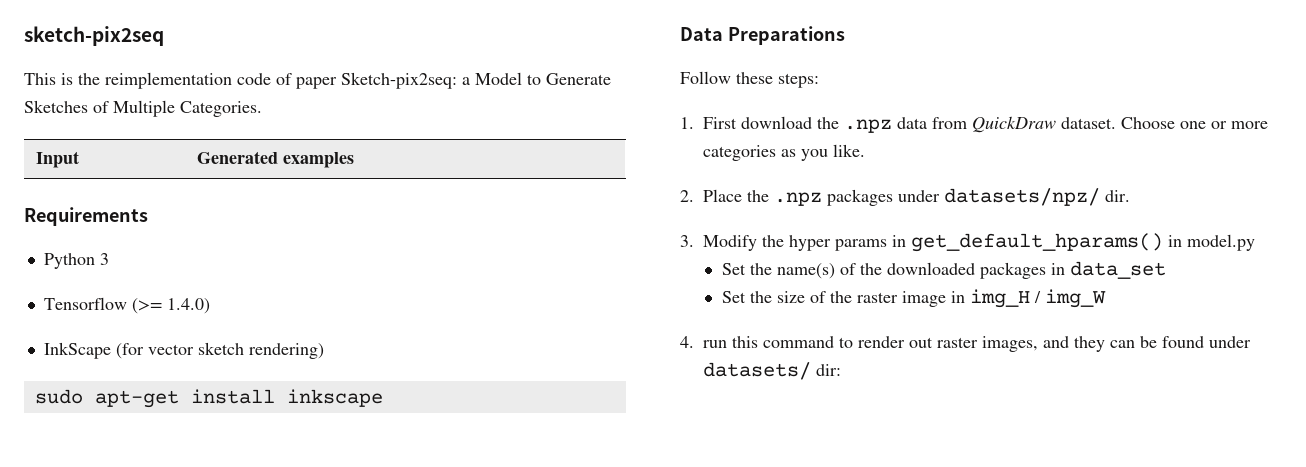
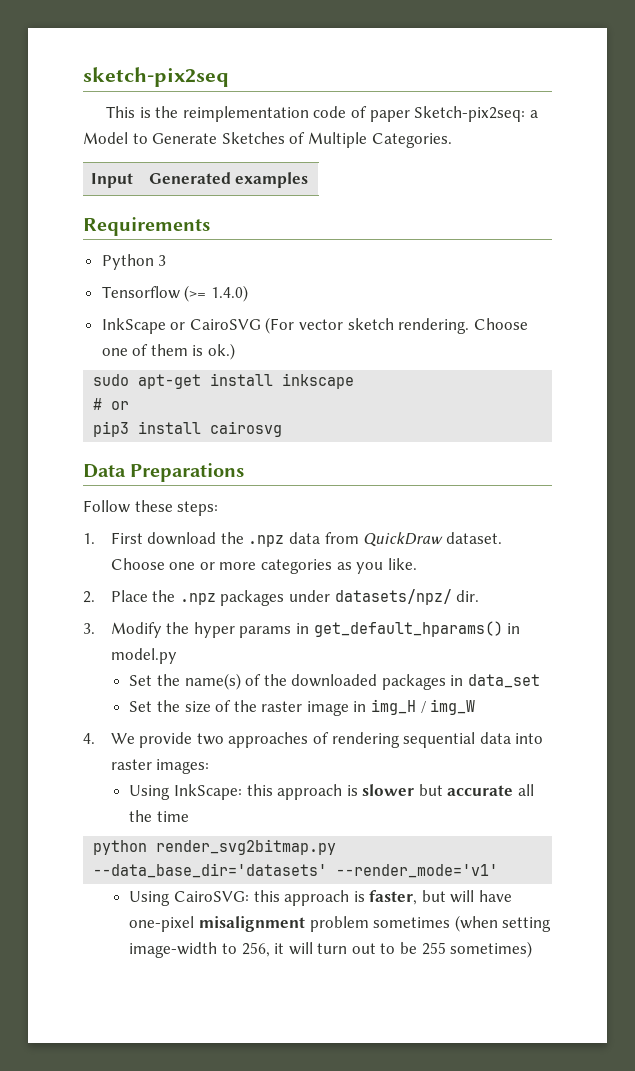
- InkScape (for vector sketch rendering)
+ InkScape or CairoSVG (For vector sketch rendering. Choose one of them is ok.)
+ # or
+ pip3 install cairosvg
- 4. run this command to render out raster images, and they can be found under datasets/ dir:
+ 4. We provide two approaches of rendering sequential data into raster images:
+ Using InkScape: this approach is slower but accurate all the time
+ python render_svg2bitmap.py --data_base_dir='datasets' --render_mode='v1'
+ Using CairoSVG: this approach is faster, but will have one-pixel misalignment problem sometimes (when setting image-width to 256, it will turn out to be 255 sometimes)

